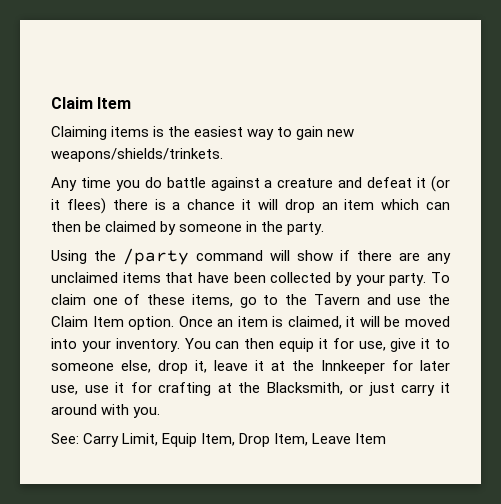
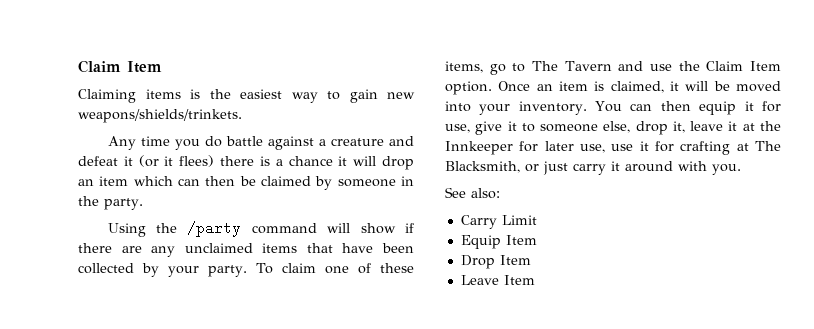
- To claim one of these items, go to the Tavern and use the Claim Item option.
+ To claim one of these items, go to The Tavern and use the Claim Item option.
- You can then equip it for use, give it to someone else, drop it, leave it at the Innkeeper for later use, use it for crafting at the Blacksmith, or just carry it around with you.
+ You can then equip it for use, give it to someone else, drop it, leave it at the Innkeeper for later use, use it for crafting at The Blacksmith, or just carry it around with you.
- See: Carry Limit, Equip Item, Drop Item, Leave Item
+ See also:
+ Carry Limit
+ Equip Item
+ Drop Item
+ Leave Item

